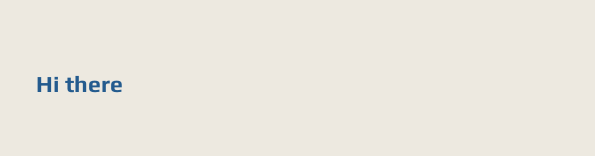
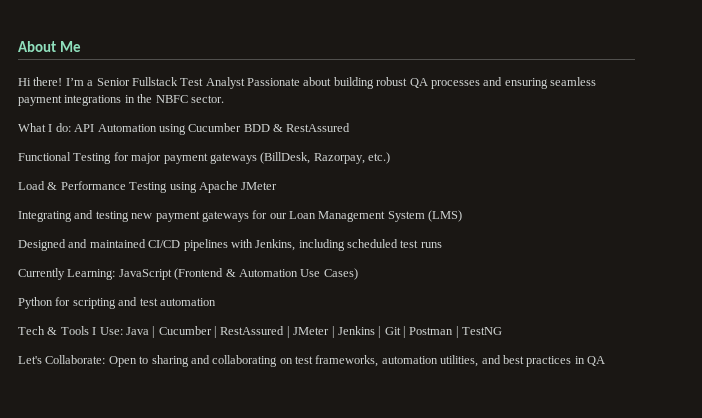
- Hi there
+ About Me
+ Hi there! I’m a Senior Fullstack Test Analyst Passionate about building robust QA processes and ensuring seamless payment integrations in the NBFC sector.
+ What I do: API Automation using Cucumber BDD & RestAssured
+ Functional Testing for major payment gateways (BillDesk, Razorpay, etc.)
+ Load & Performance Testing using Apache JMeter
+ Integrating and testing new payment gateways for our Loan Management System (LMS)
+ Designed and maintained CI/CD pipelines with Jenkins, including scheduled test runs
+ Currently Learning: JavaScript (Frontend & Automation Use Cases)
+ Python for scripting and test automation
+ Tech & Tools I Use: Java | Cucumber | RestAssured | JMeter | Jenkins | Git | Postman | TestNG
+ Let's Collaborate: Open to sharing and collaborating on test frameworks, automation utilities, and best practices in QA

